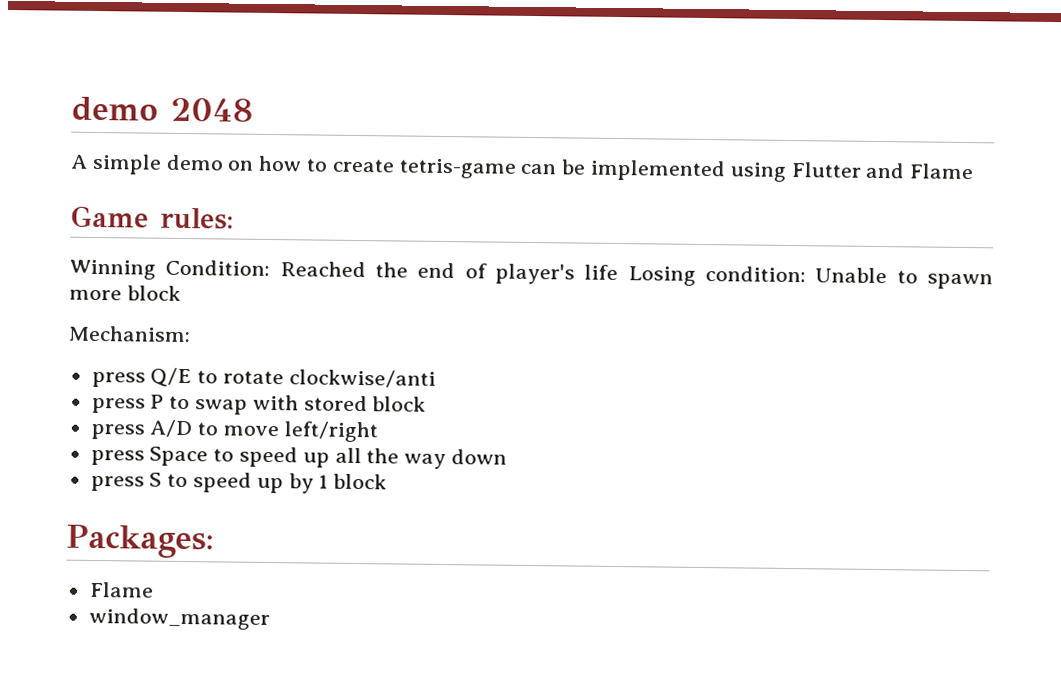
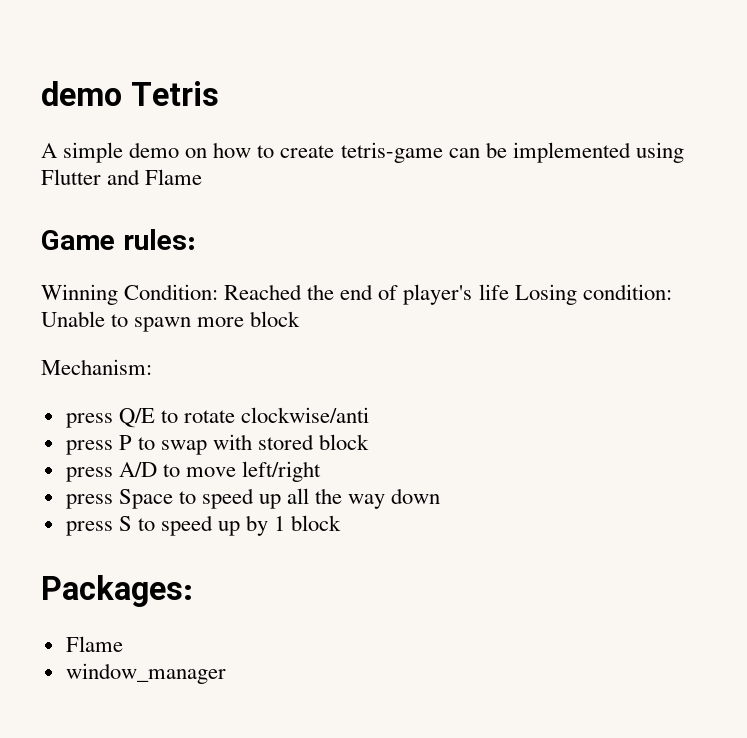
- demo 2048
+ demo Tetris

